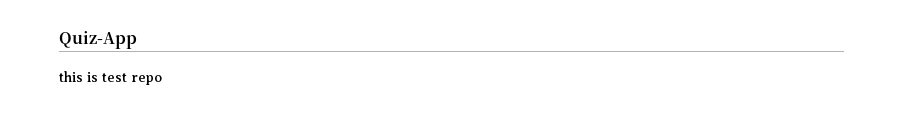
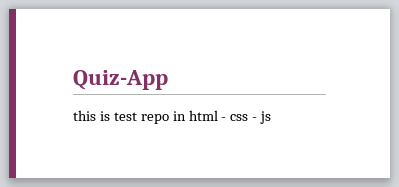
- this is test repo
+ this is test repo in html - css - js

